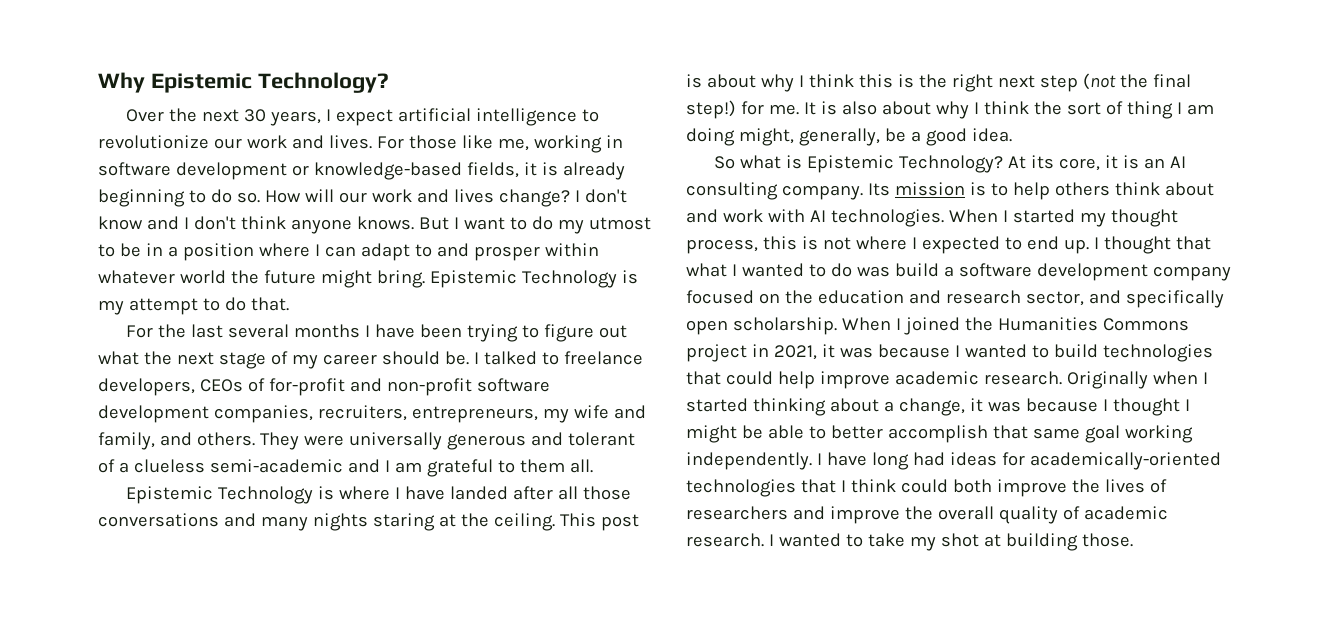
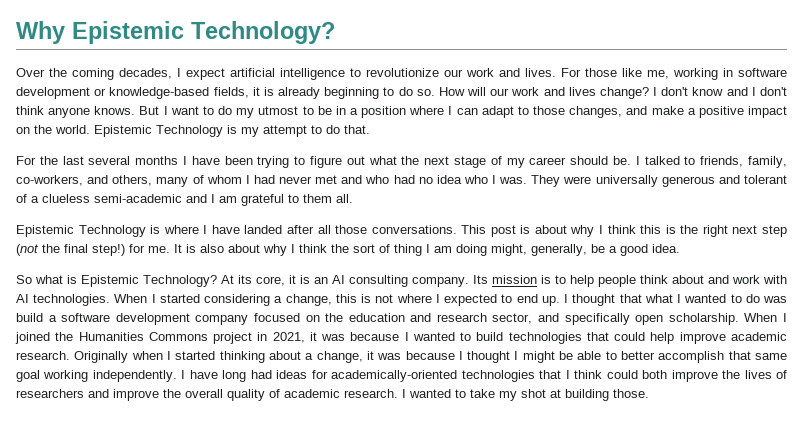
- Over the next 30 years, I expect artificial intelligence to revolutionize our work and lives.
+ Over the coming decades, I expect artificial intelligence to revolutionize our work and lives.
- But I want to do my utmost to be in a position where I can adapt to and prosper within whatever world the future might bring.
+ But I want to do my utmost to be in a position where I can adapt to those changes, and make a positive impact on the world.
- I talked to freelance developers, CEOs of for-profit and non-profit software development companies, recruiters, entrepreneurs, my wife and family, and others.
+ I talked to friends, family, co-workers, and others, many of whom I had never met and who had no idea who I was.
- Epistemic Technology is where I have landed after all those conversations and many nights staring at the ceiling.
+ Epistemic Technology is where I have landed after all those conversations.
- Its mission is to help others think about and work with AI technologies.
+ Its mission is to help people think about and work with AI technologies.
- When I started my thought process, this is not where I expected to end up.
+ When I started considering a change, this is not where I expected to end up.

